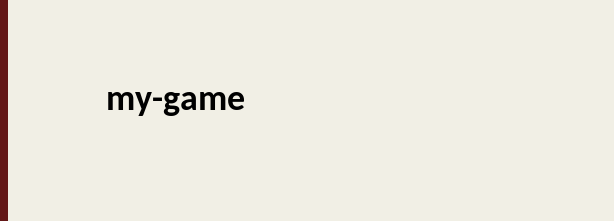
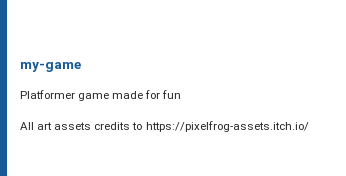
+ Platformer game made for fun
+ All art assets credits to https://pixelfrog-assets.itch.io/

